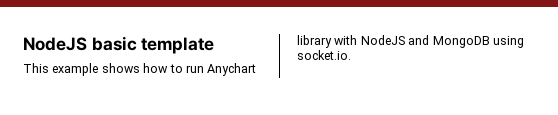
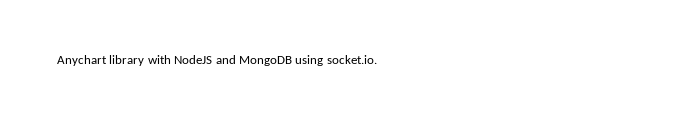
- NodeJS basic template
- This example shows how to run Anychart library with NodeJS and MongoDB using socket.io.
+ Anychart library with NodeJS and MongoDB using socket.io.

